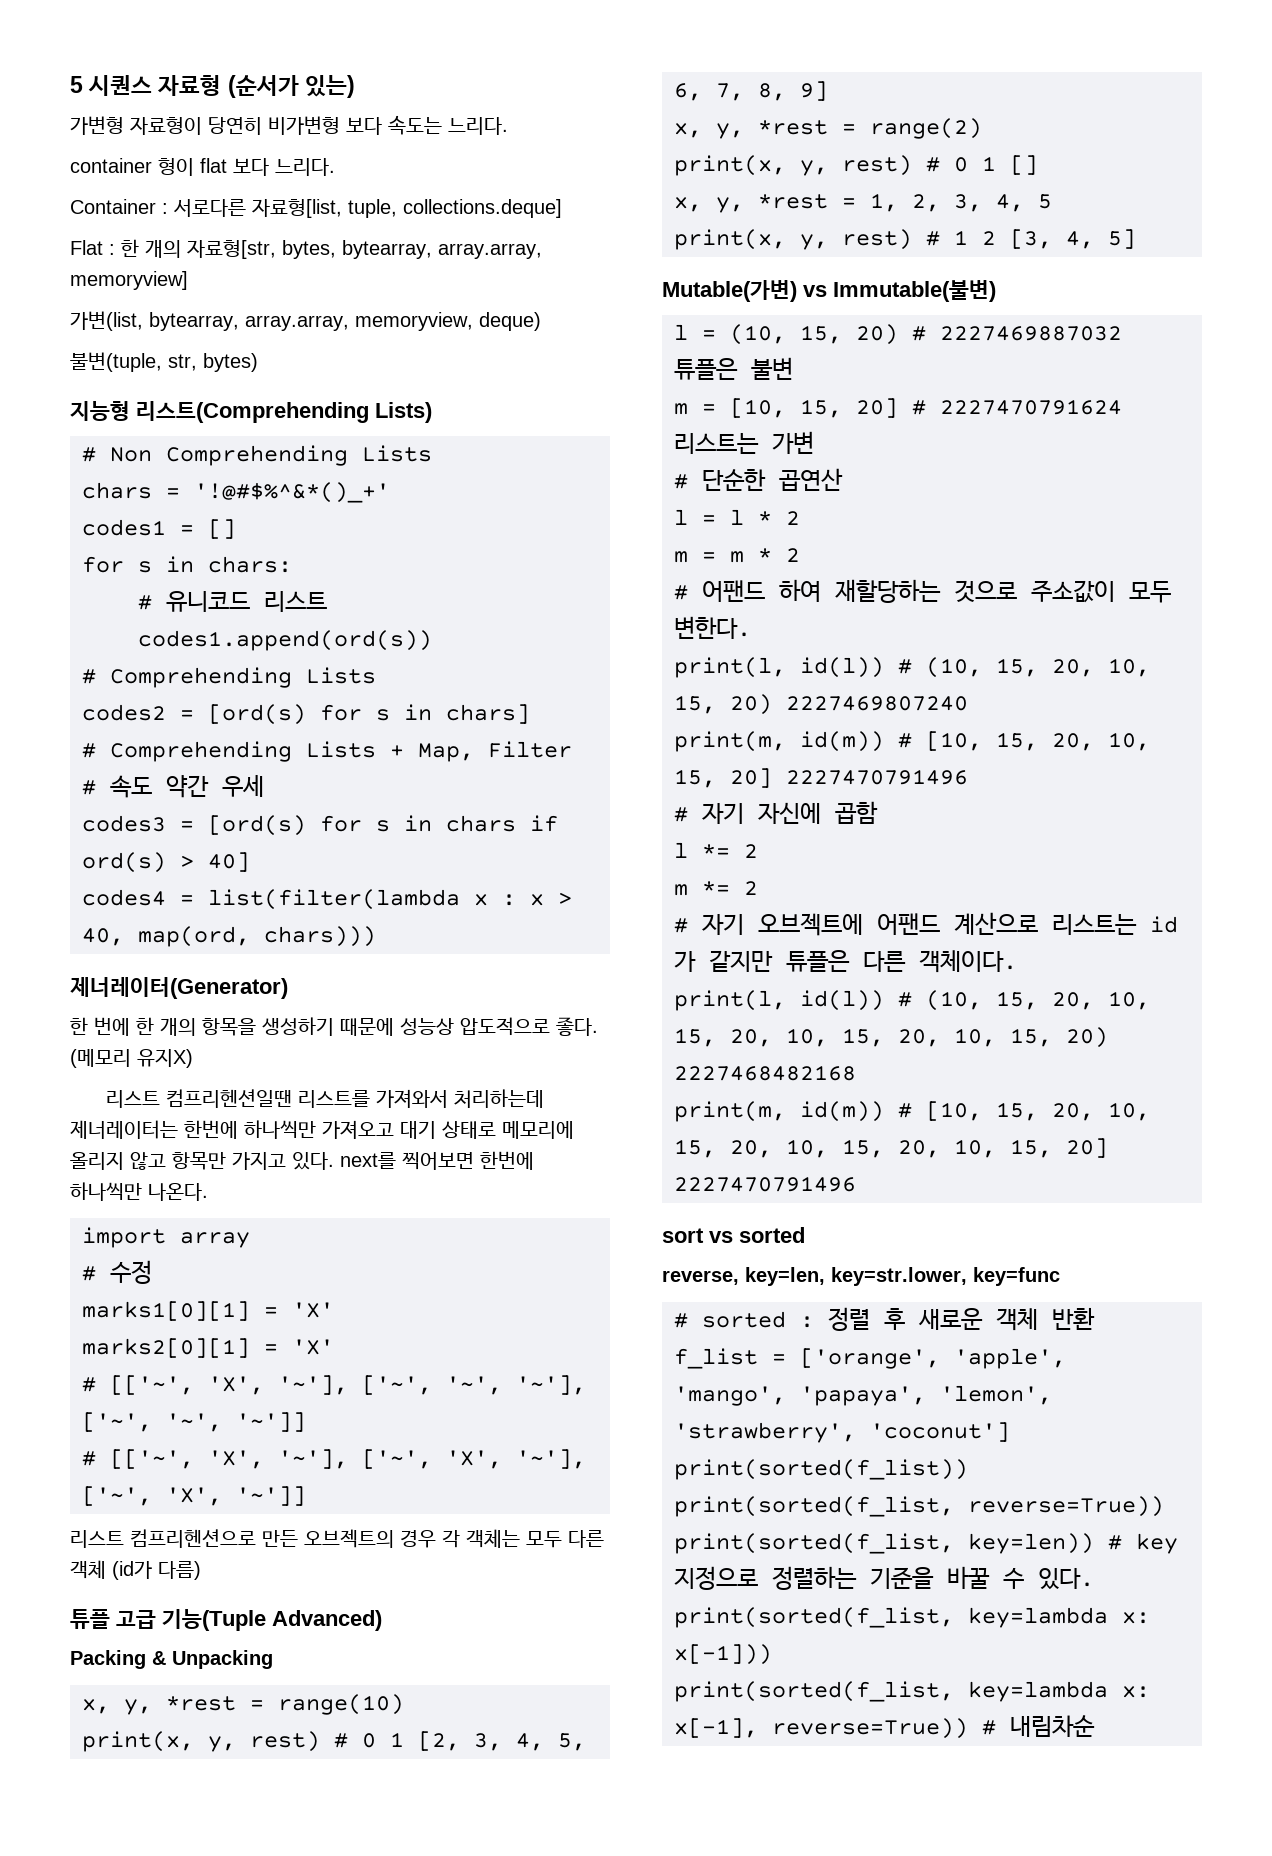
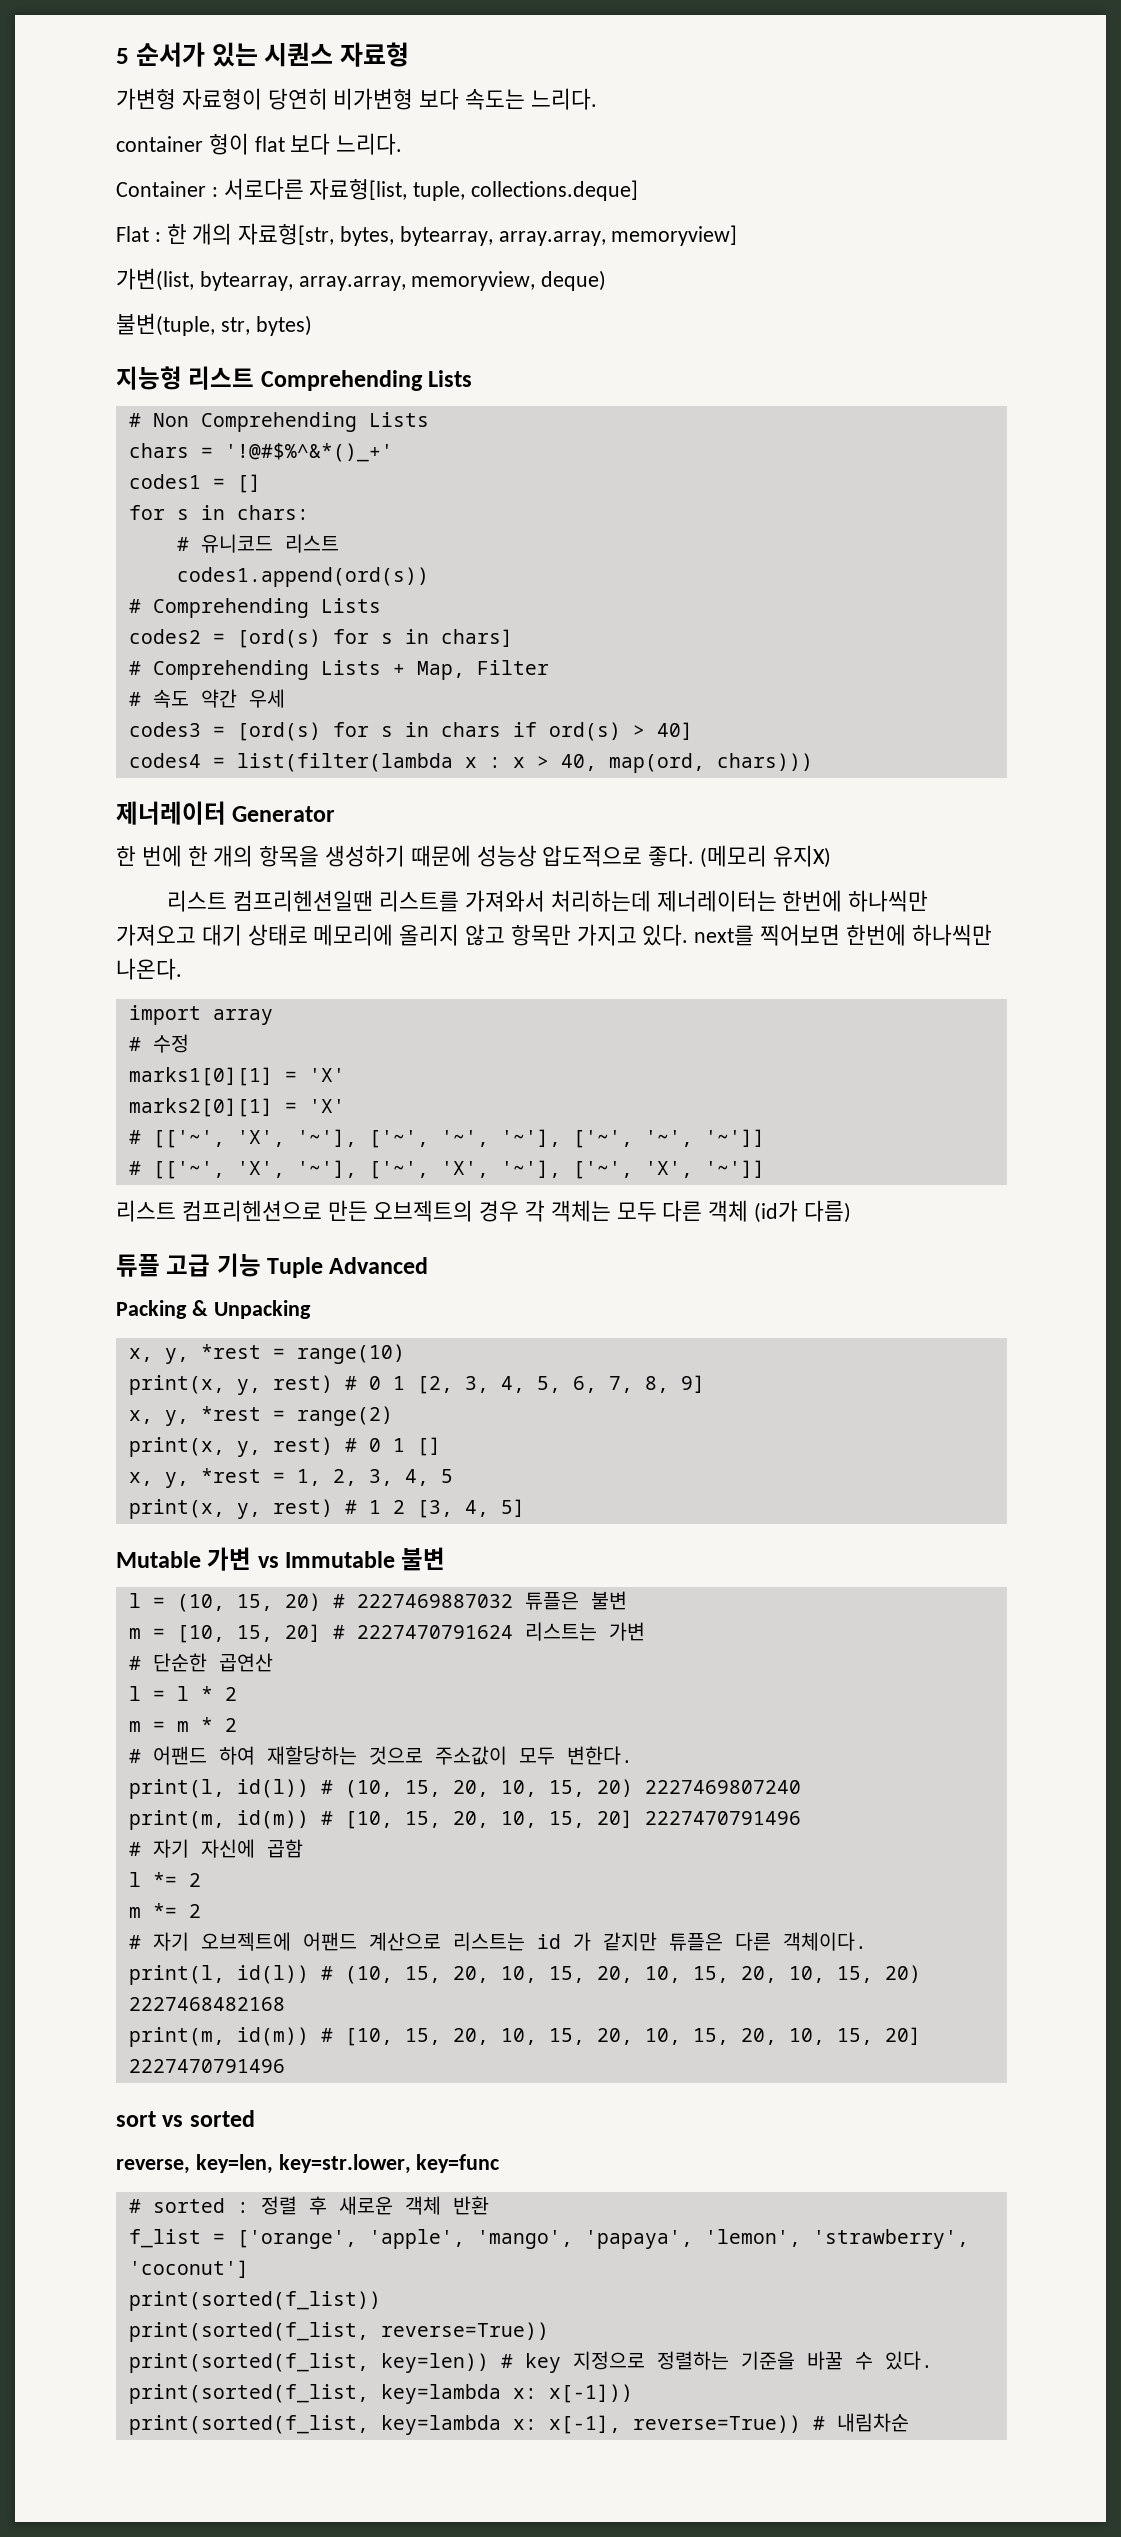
- 5 시퀀스 자료형 (순서가 있는)
+ 5 순서가 있는 시퀀스 자료형
- 지능형 리스트(Comprehending Lists)
+ 지능형 리스트 Comprehending Lists
- 제너레이터(Generator)
+ 제너레이터 Generator
- 튜플 고급 기능(Tuple Advanced)
+ 튜플 고급 기능 Tuple Advanced
- Mutable(가변) vs Immutable(불변)
+ Mutable 가변 vs Immutable 불변

